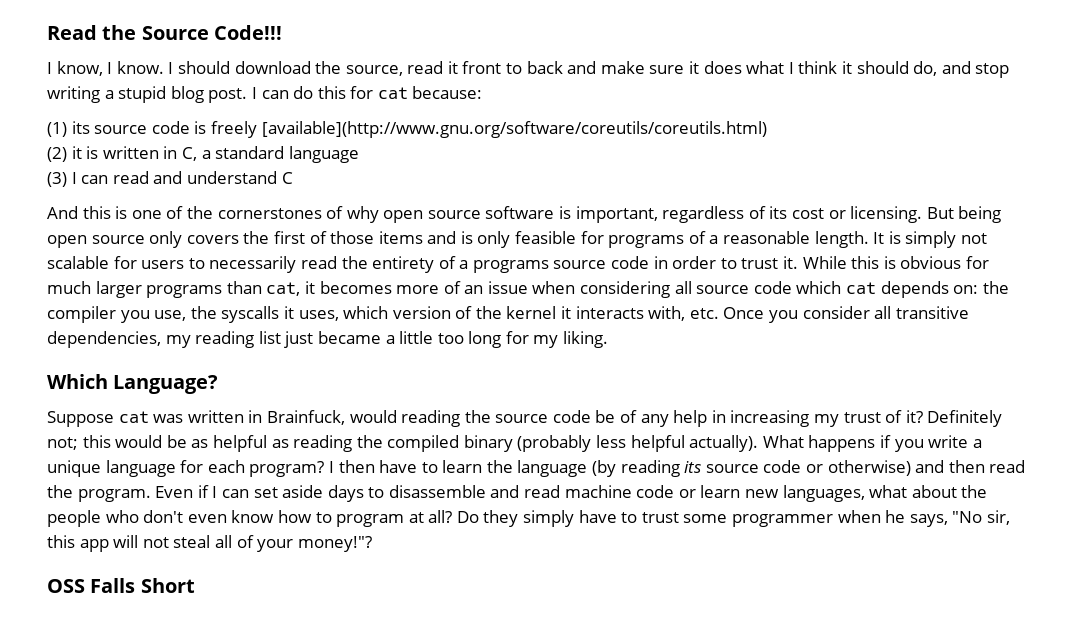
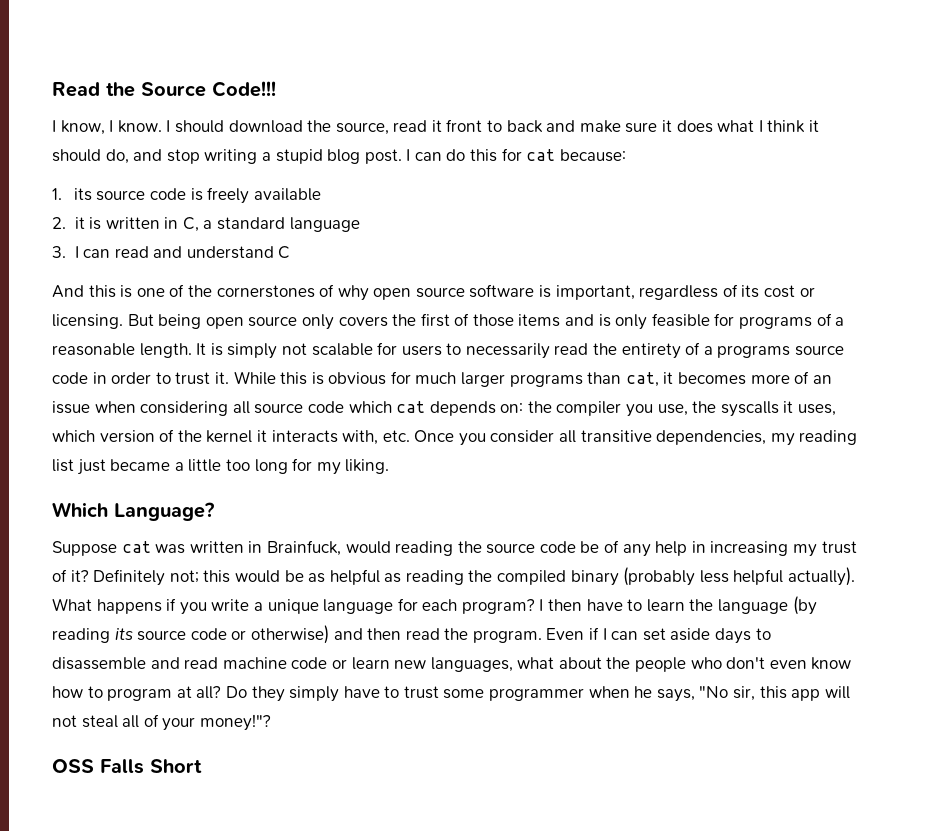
- (1) its source code is freely [available](http://www.gnu.org/software/coreutils/coreutils.html)
- (2) it is written in C, a standard language
+ 1. its source code is freely available
+ 2. it is written in C, a standard language
- (3) I can read and understand C
+ 3. I can read and understand C

